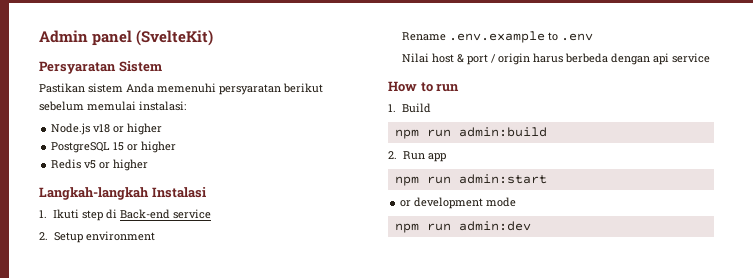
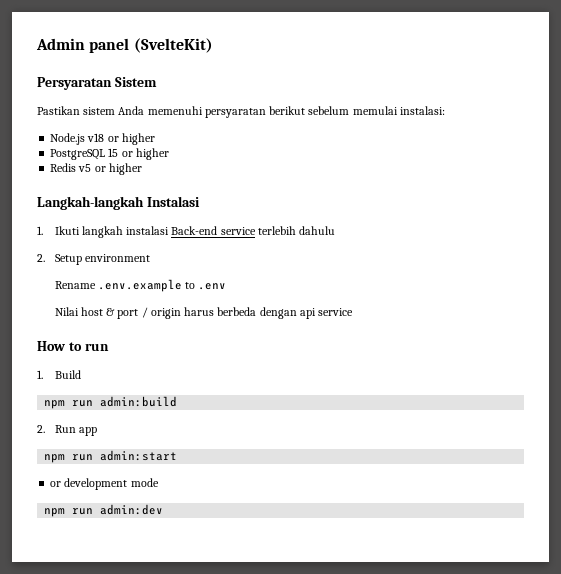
- 1. Ikuti step di Back-end service
+ 1. Ikuti langkah instalasi Back-end service terlebih dahulu

